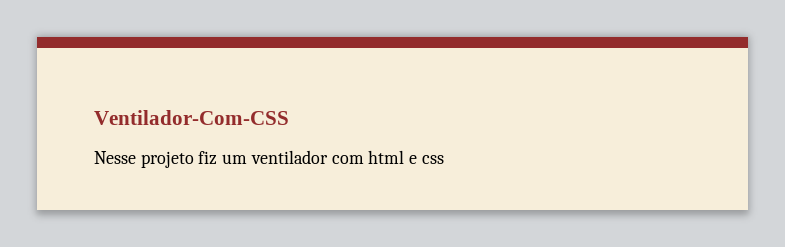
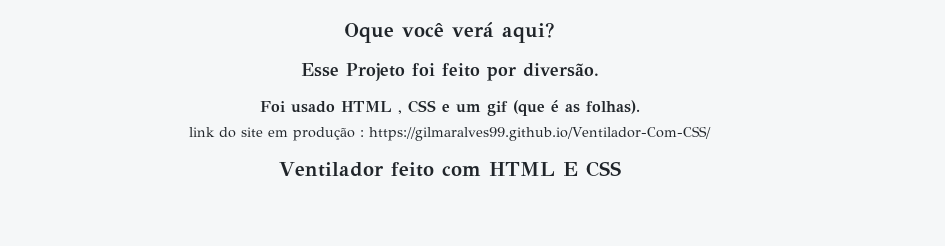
- Ventilador-Com-CSS
- Nesse projeto fiz um ventilador com html e css
+ Oque você verá aqui?
+ Esse Projeto foi feito por diversão.
+ Foi usado HTML , CSS e um gif (que é as folhas).
+ link do site em produção : https://gilmaralves99.github.io/Ventilador-Com-CSS/
+ Ventilador feito com HTML E CSS

